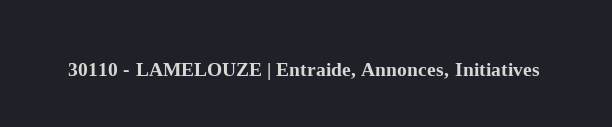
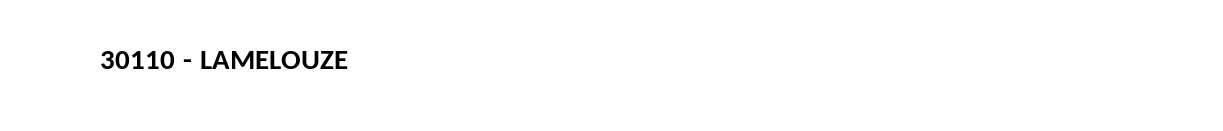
- 30110 - LAMELOUZE | Entraide, Annonces, Initiatives
+ 30110 - LAMELOUZE

